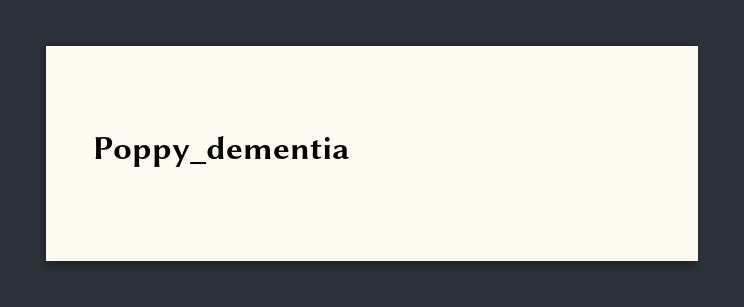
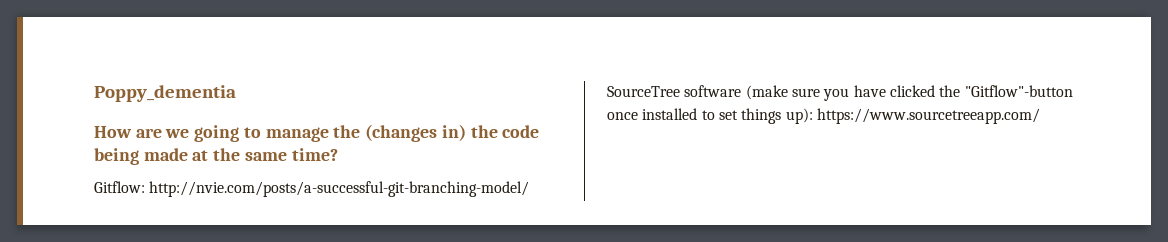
+ How are we going to manage the (changes in) the code being made at the same time?
+ Gitflow: http://nvie.com/posts/a-successful-git-branching-model/ SourceTree software (make sure you have clicked the "Gitflow"-button once installed to set things up): https://www.sourcetreeapp.com/

